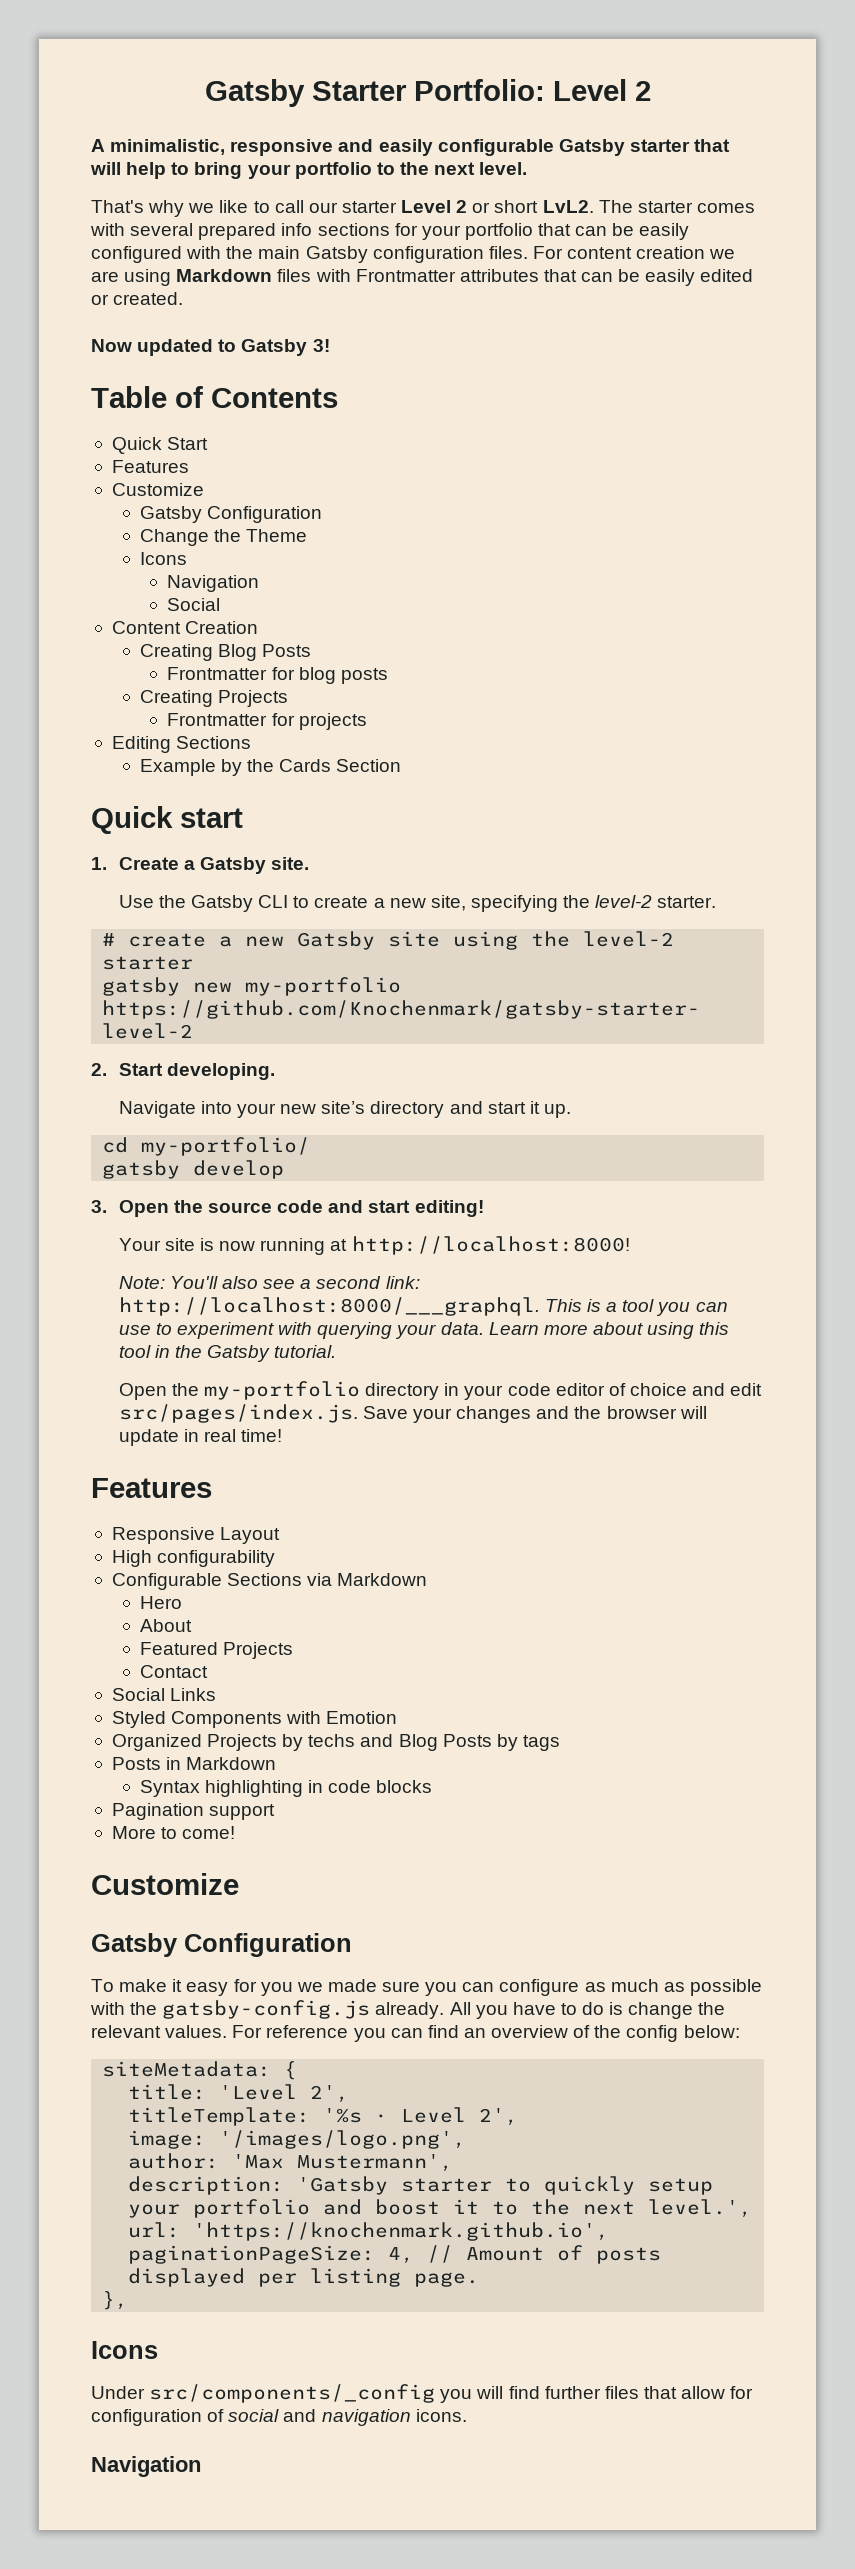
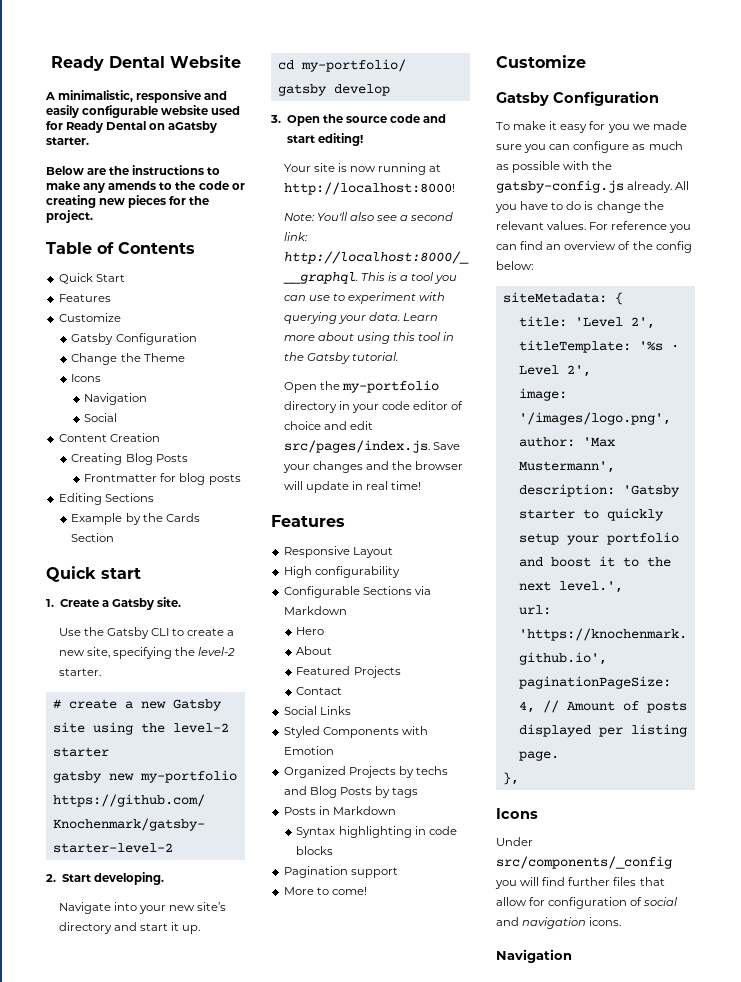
- Gatsby Starter Portfolio: Level 2
+ Ready Dental Website
- A minimalistic, responsive and easily configurable Gatsby starter that will help to bring your portfolio to the next level.
- That's why we like to call our starter Level 2 or short LvL2. The starter comes with several prepared info sections for your portfolio that can be easily configured with the main Gatsby configuration files. For content creation we are using Markdown files with Frontmatter attributes that can be easily edited or created.
- Now updated to Gatsby 3!
+ A minimalistic, responsive and easily configurable website used for Ready Dental on aGatsby starter.
+ Below are the instructions to make any amends to the code or creating new pieces for the project.
- Creating Projects
- Frontmatter for projects

